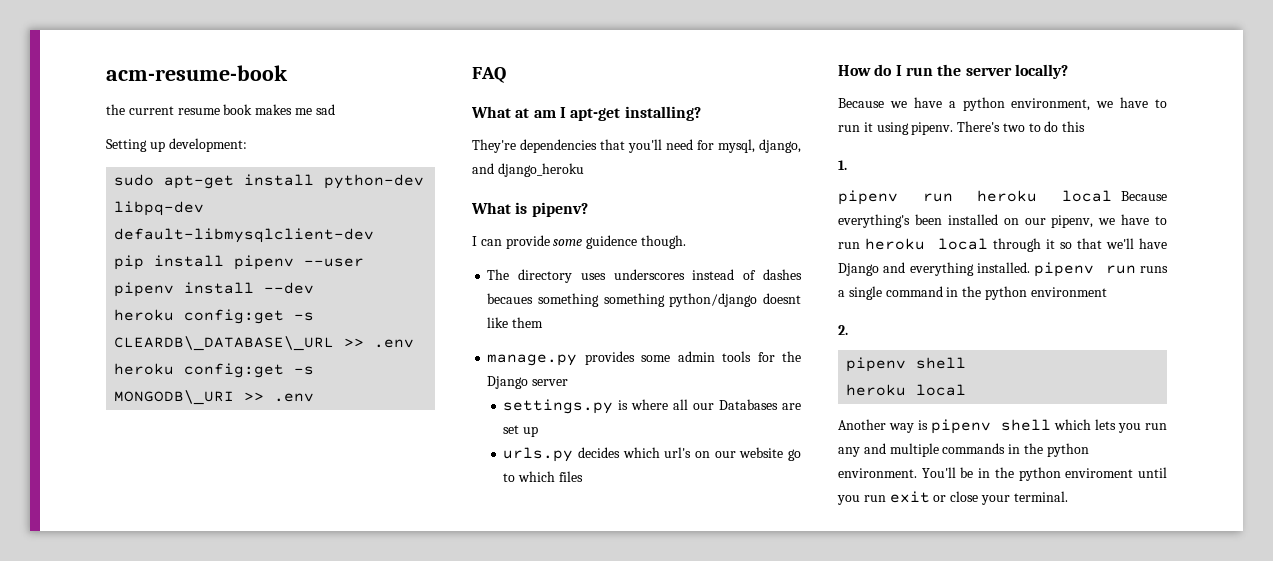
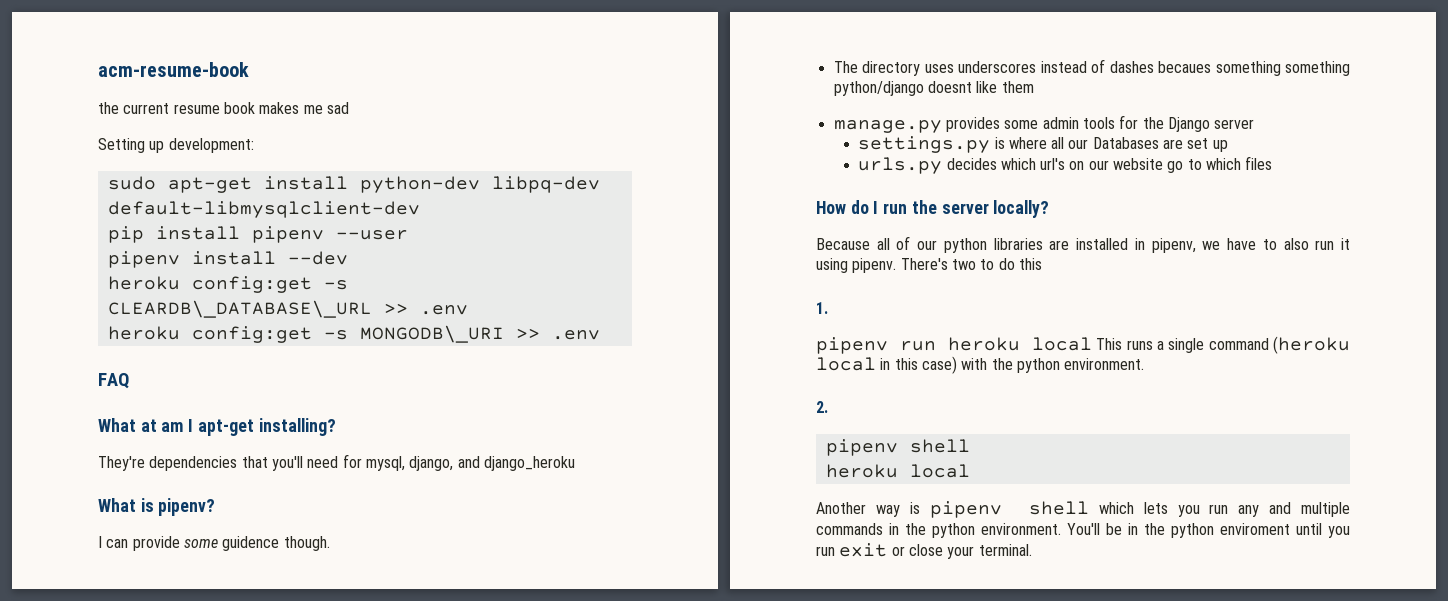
- Because we have a python environment, we have to run it using pipenv.
+ Because all of our python libraries are installed in pipenv, we have to also run it using pipenv.
- pipenv run heroku local Because everything's been installed on our pipenv, we have to run heroku local through it so that we'll have Django and everything installed. pipenv run runs a single command in the python environment
+ pipenv run heroku local This runs a single command (heroku local in this case) with the python environment.

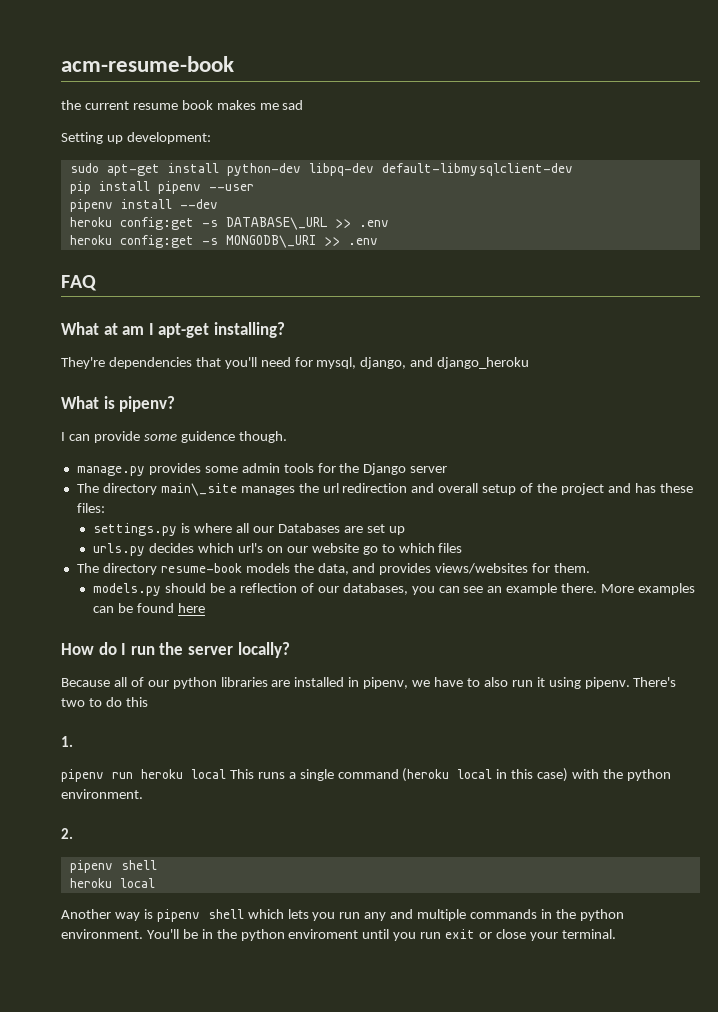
- heroku config:get -s CLEARDB\_DATABASE\_URL >> .env
+ heroku config:get -s DATABASE\_URL >> .env
- The directory uses underscores instead of dashes becaues something something python/django doesnt like them
+ The directory main\_site manages the url redirection and overall setup of the project and has these files:
+ The directory resume-book models the data, and provides views/websites for them.
+ models.py should be a reflection of our databases, you can see an example there. More examples can be found here

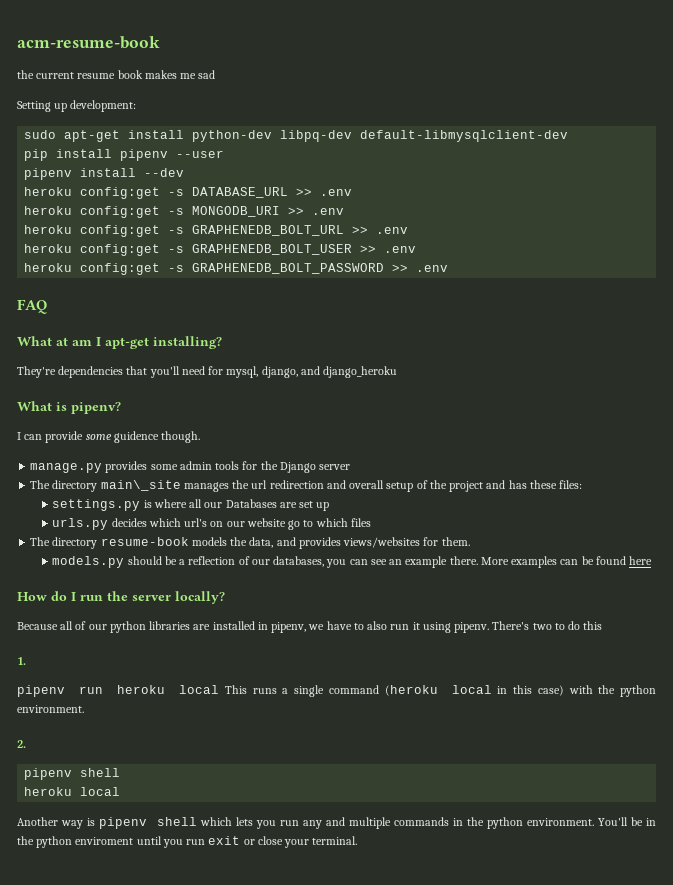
- heroku config:get -s DATABASE\_URL >> .env
- heroku config:get -s MONGODB\_URI >> .env
+ heroku config:get -s DATABASE_URL >> .env
+ heroku config:get -s MONGODB_URI >> .env
+ heroku config:get -s GRAPHENEDB_BOLT_URL >> .env
+ heroku config:get -s GRAPHENEDB_BOLT_USER >> .env
+ heroku config:get -s GRAPHENEDB_BOLT_PASSWORD >> .env

